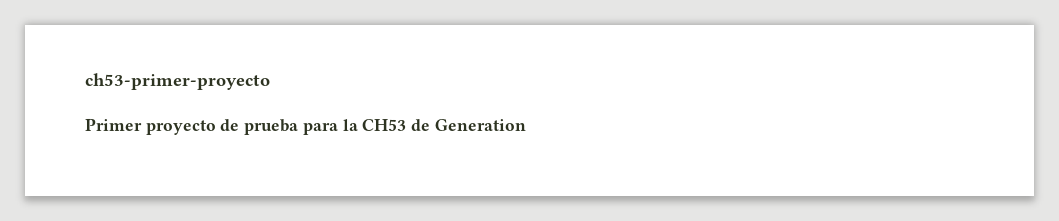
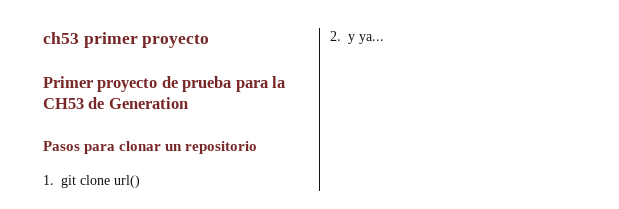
- ch53-primer-proyecto
+ ch53 primer proyecto
+ Pasos para clonar un repositorio
+ 1. git clone url()
+ 2. y ya...

